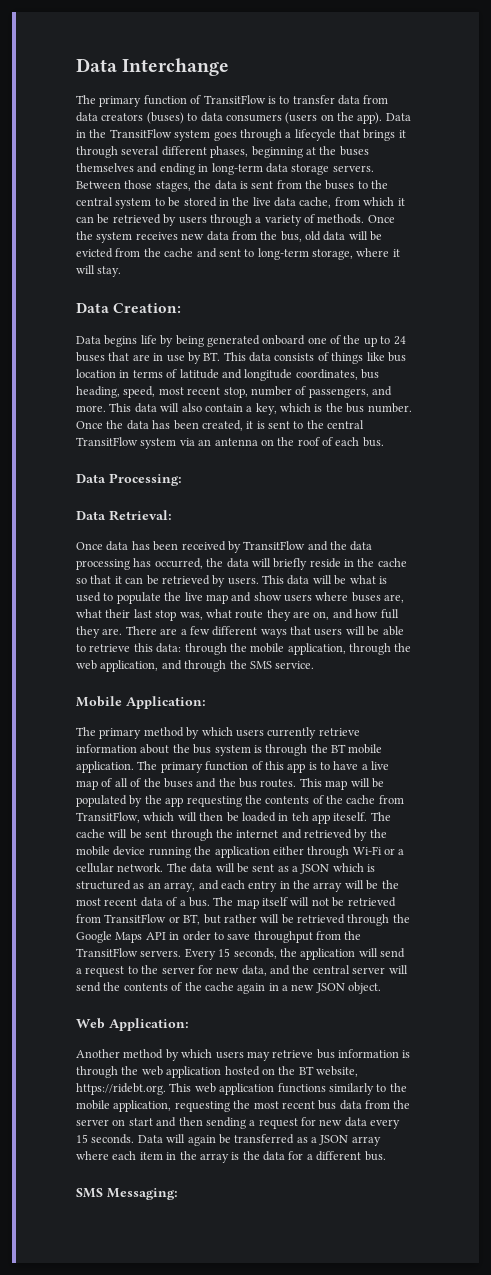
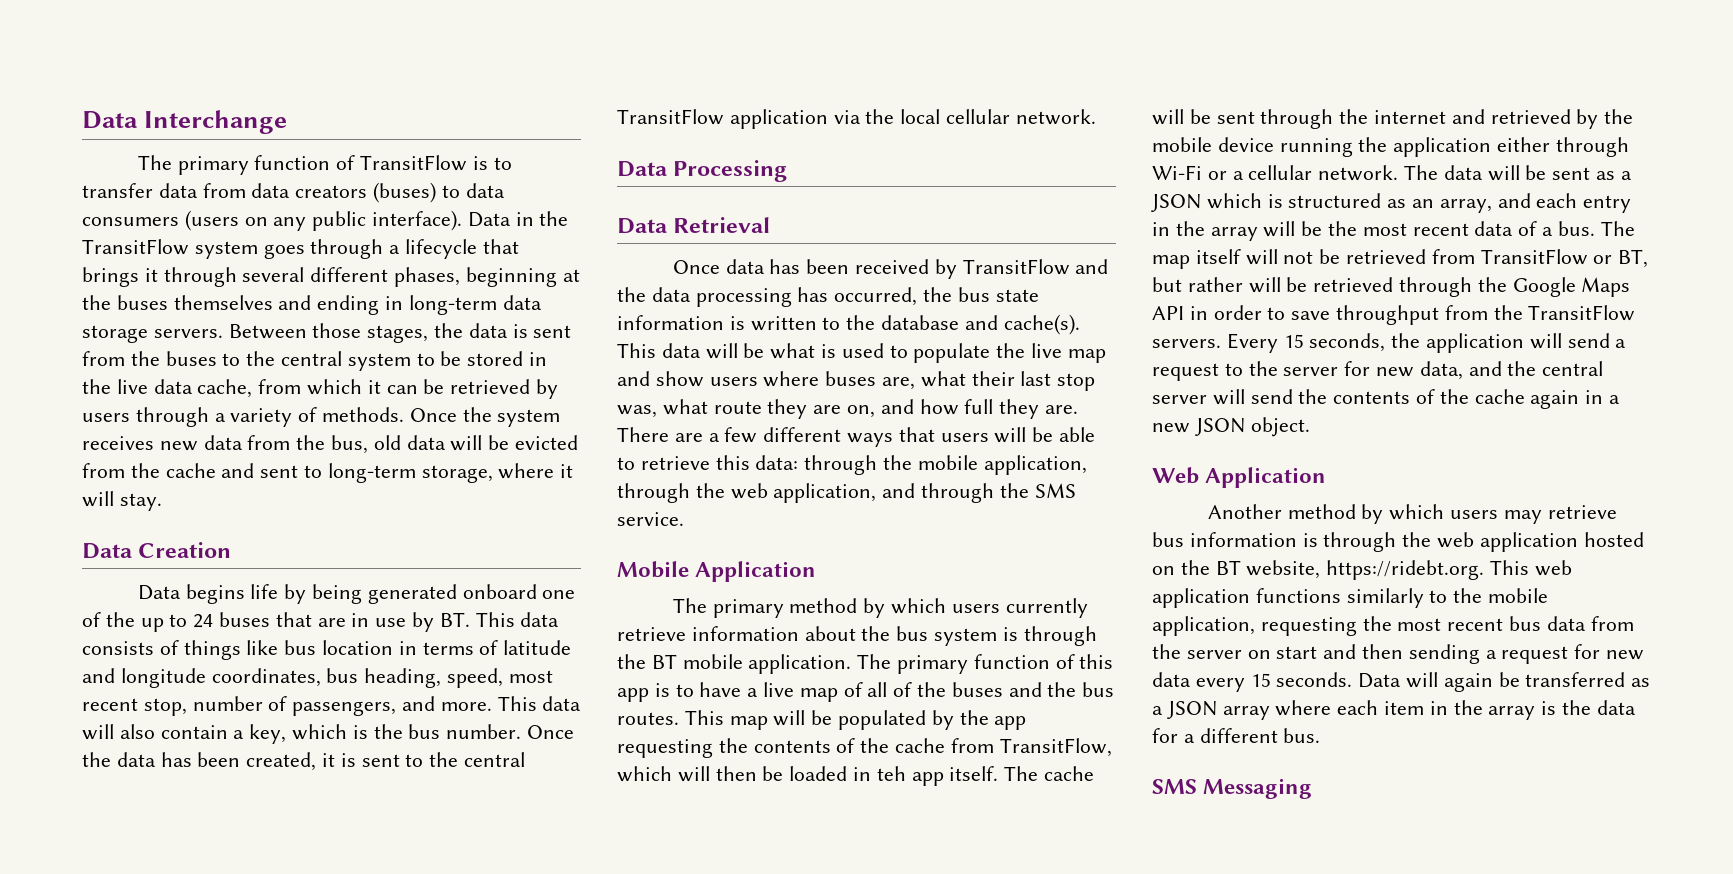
- The primary function of TransitFlow is to transfer data from data creators (buses) to data consumers (users on the app).
+ The primary function of TransitFlow is to transfer data from data creators (buses) to data consumers (users on any public interface).
- Data Creation:
+ Data Creation
- Once the data has been created, it is sent to the central TransitFlow system via an antenna on the roof of each bus.
- Data Processing:
- Data Retrieval:
+ Once the data has been created, it is sent to the central TransitFlow application via the local cellular network.
+ Data Processing
+ Data Retrieval
- Once data has been received by TransitFlow and the data processing has occurred, the data will briefly reside in the cache so that it can be retrieved by users.
+ Once data has been received by TransitFlow and the data processing has occurred, the bus state information is written to the database and cache(s).
- Mobile Application:
+ Mobile Application
- This map will be populated by the app requesting the contents of the cache from TransitFlow, which will then be loaded in teh app iteself.
+ This map will be populated by the app requesting the contents of the cache from TransitFlow, which will then be loaded in teh app itself.
- Web Application:
+ Web Application
- SMS Messaging:
+ SMS Messaging

